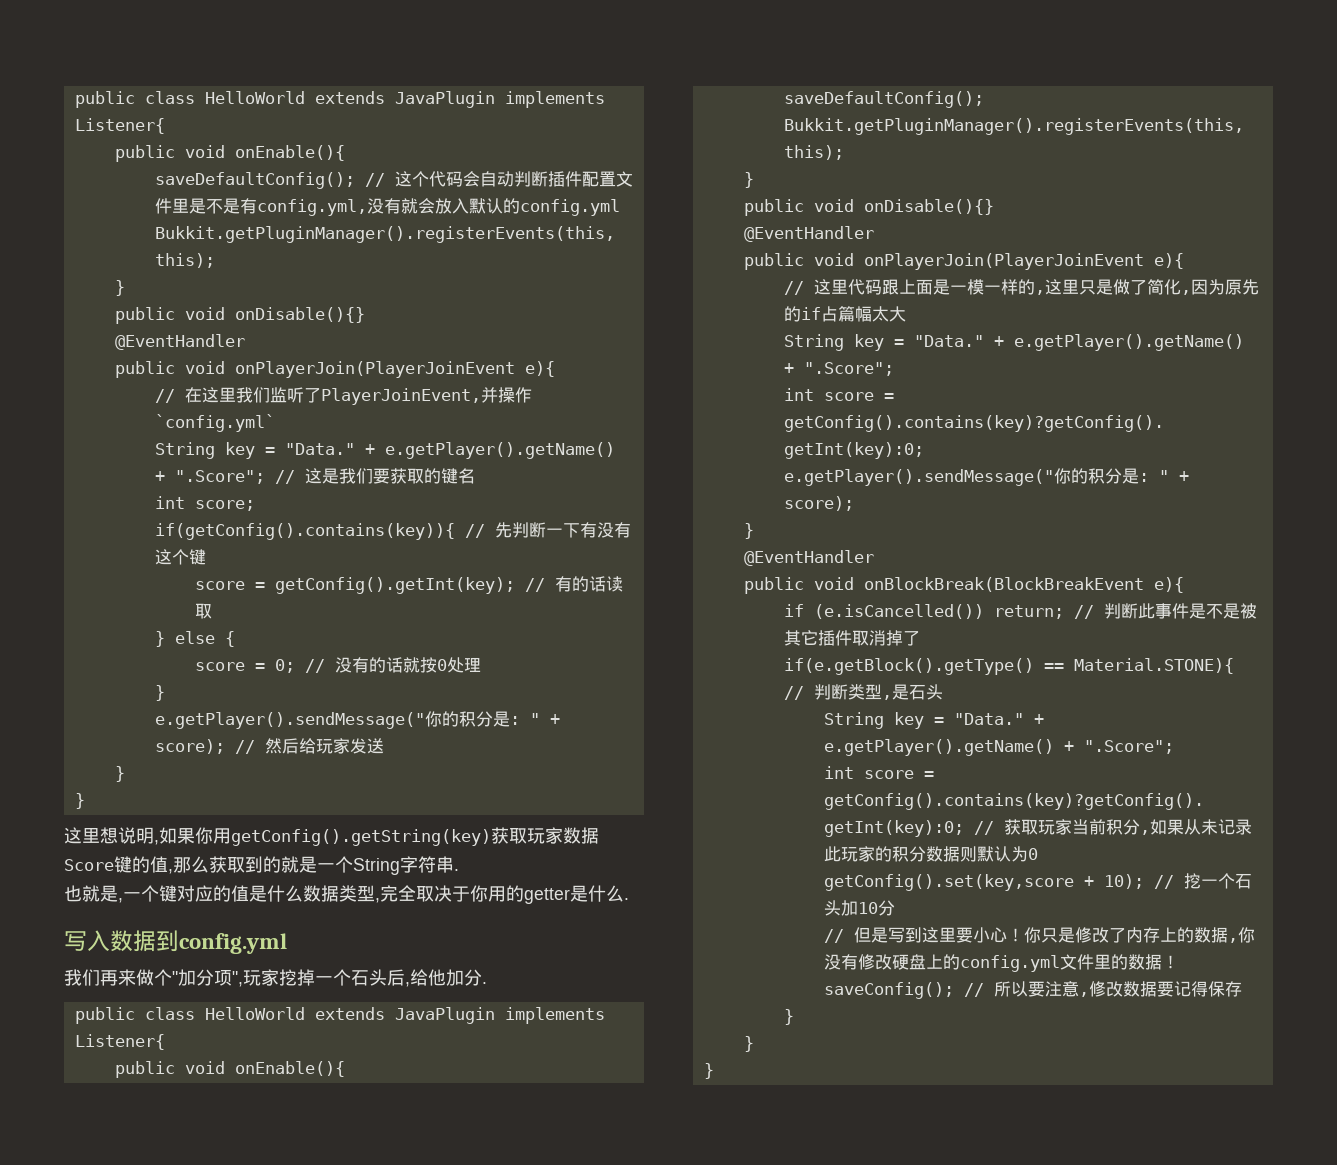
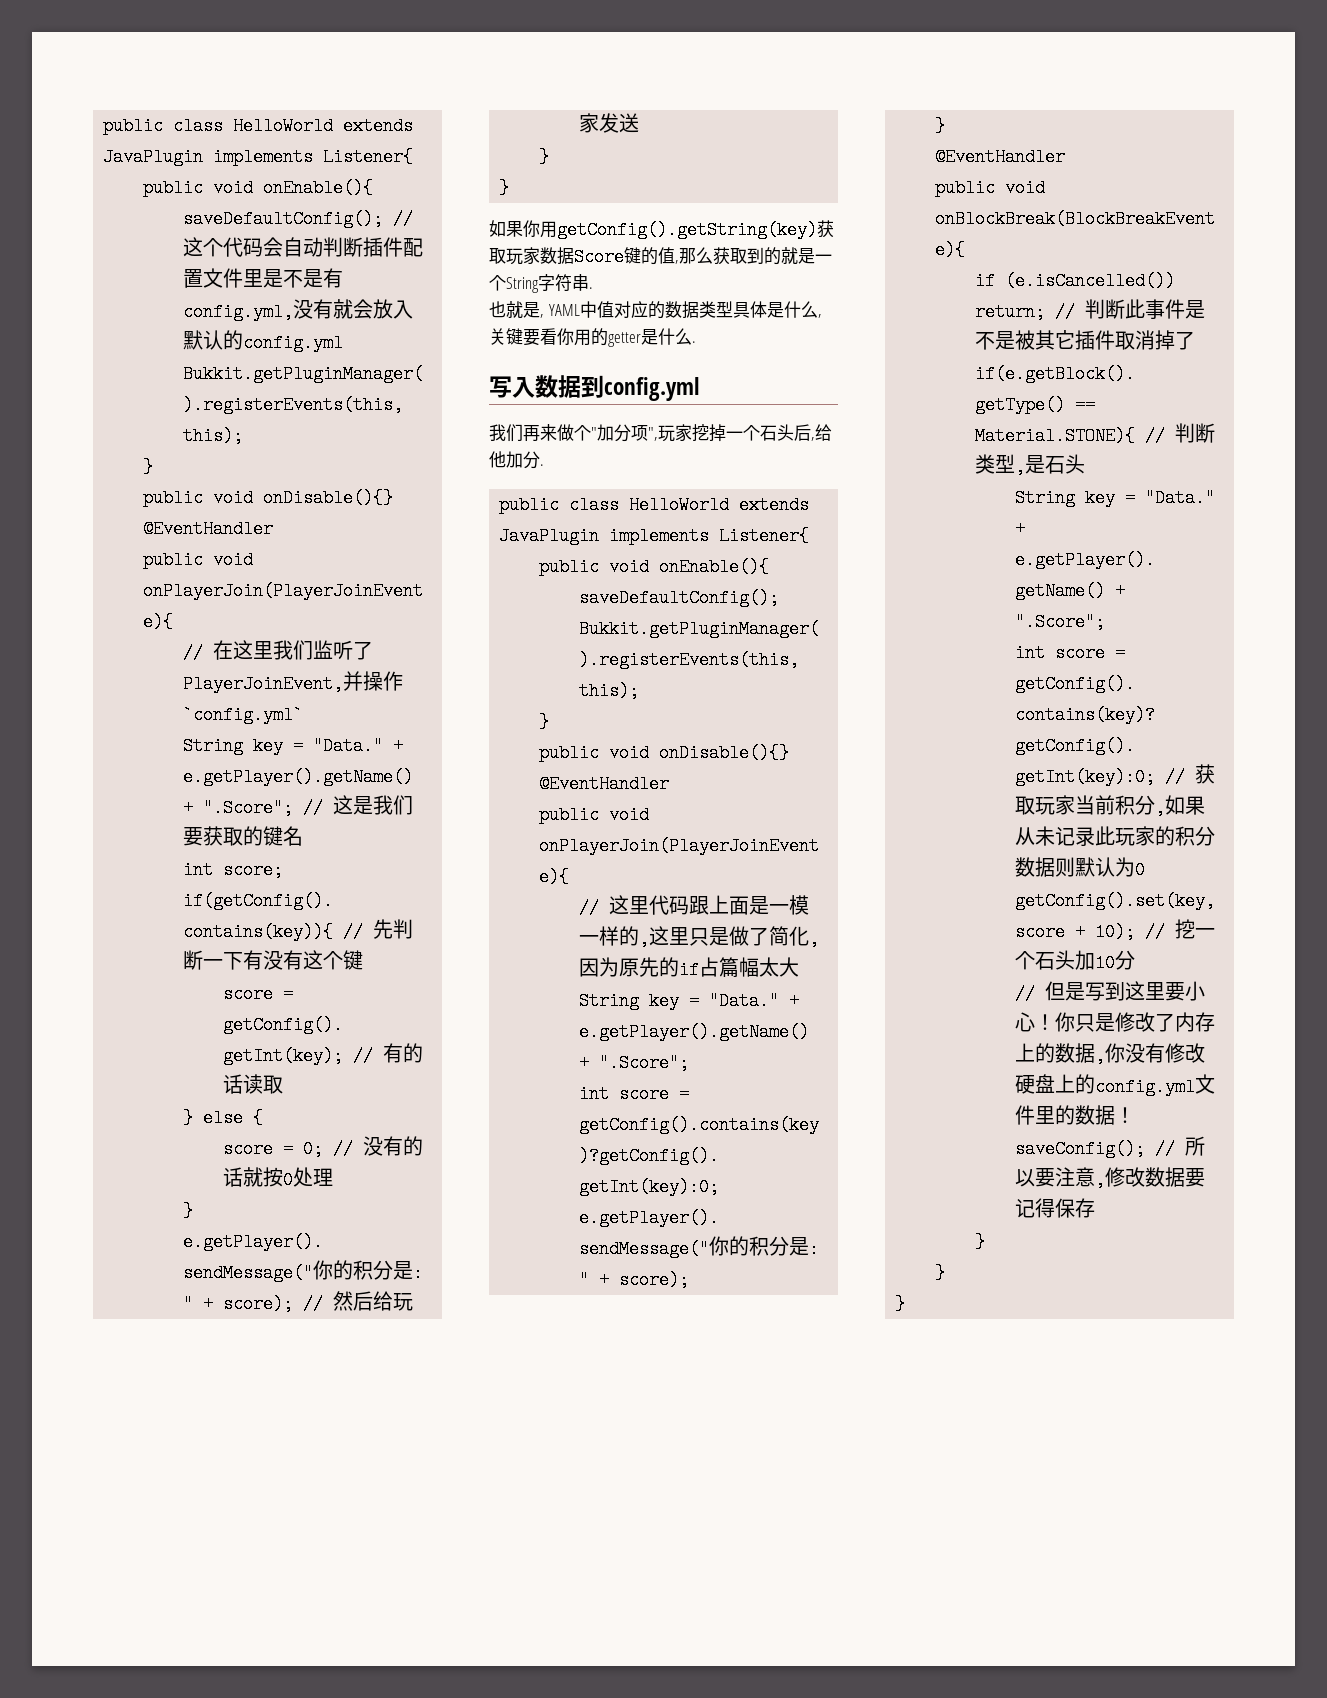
- 这里想说明,如果你用getConfig().getString(key)获取玩家数据Score键的值,那么获取到的就是一个String字符串.
+ 如果你用getConfig().getString(key)获取玩家数据Score键的值,那么获取到的就是一个String字符串.
- 也就是,一个键对应的值是什么数据类型,完全取决于你用的getter是什么.
+ 也就是, YAML中值对应的数据类型具体是什么,关键要看你用的getter是什么.

